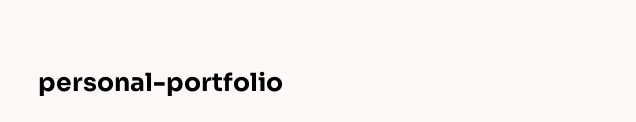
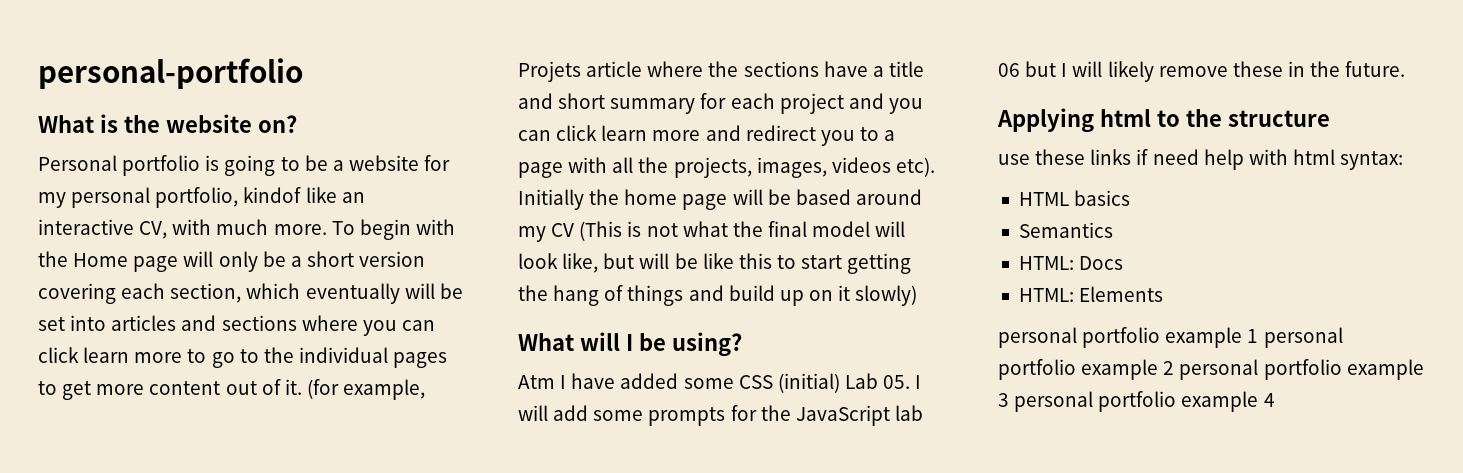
+ What is the website on?
+ Personal portfolio is going to be a website for my personal portfolio, kindof like an interactive CV, with much more. To begin with the Home page will only be a short version covering each section, which eventually will be set into articles and sections where you can click learn more to go to the individual pages to get more content out of it. (for example, Projets article where the sections have a title and short summary for each project and you can click learn more and redirect you to a page with all the projects, images, videos etc). Initially the home page will be based around my CV (This is not what the final model will look like, but will be like this to start getting the hang of things and build up on it slowly)
+ What will I be using?
+ Atm I have added some CSS (initial) Lab 05. I will add some prompts for the JavaScript lab 06 but I will likely remove these in the future.
+ Applying html to the structure
+ use these links if need help with html syntax:
+ HTML basics
+ Semantics
+ HTML: Docs
+ HTML: Elements
+ personal portfolio example 1 personal portfolio example 2 personal portfolio example 3 personal portfolio example 4

